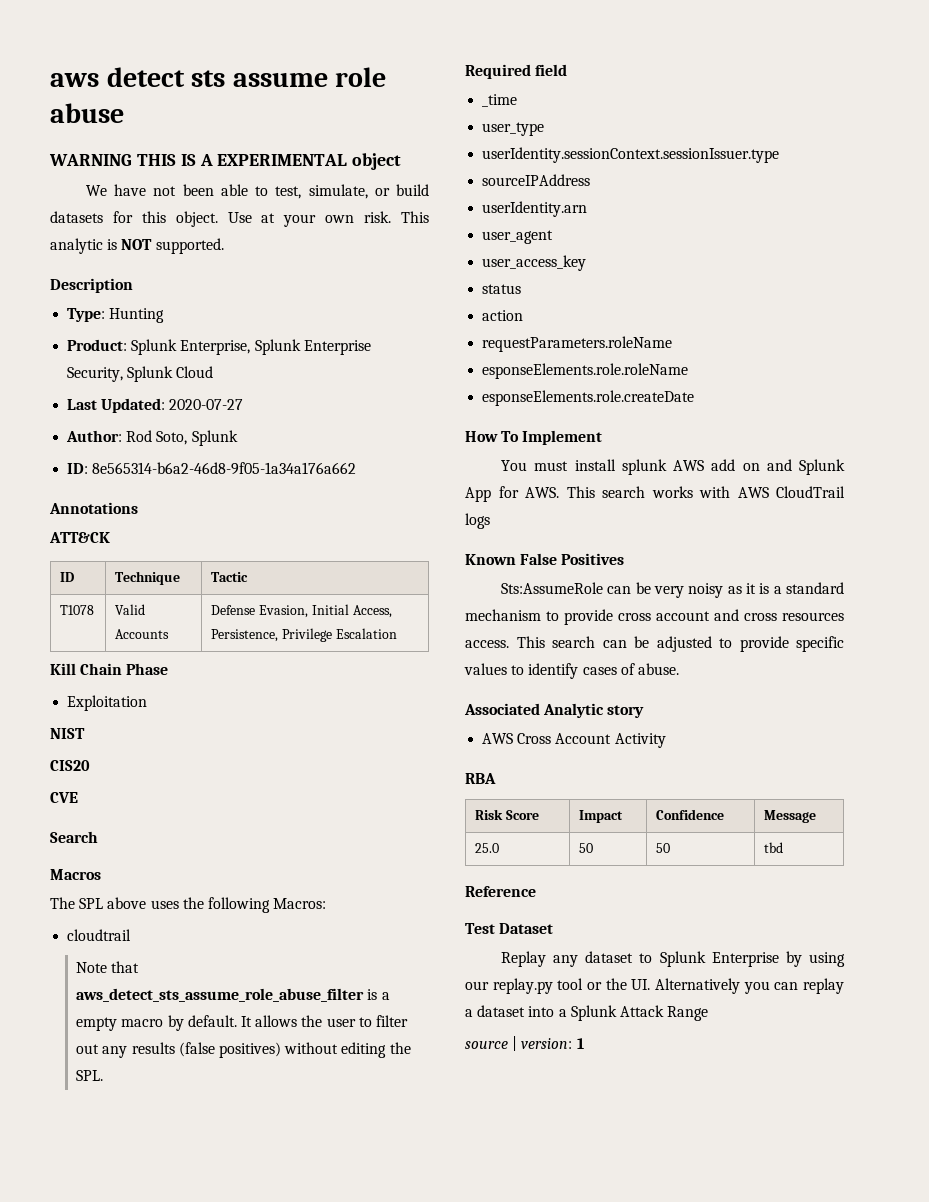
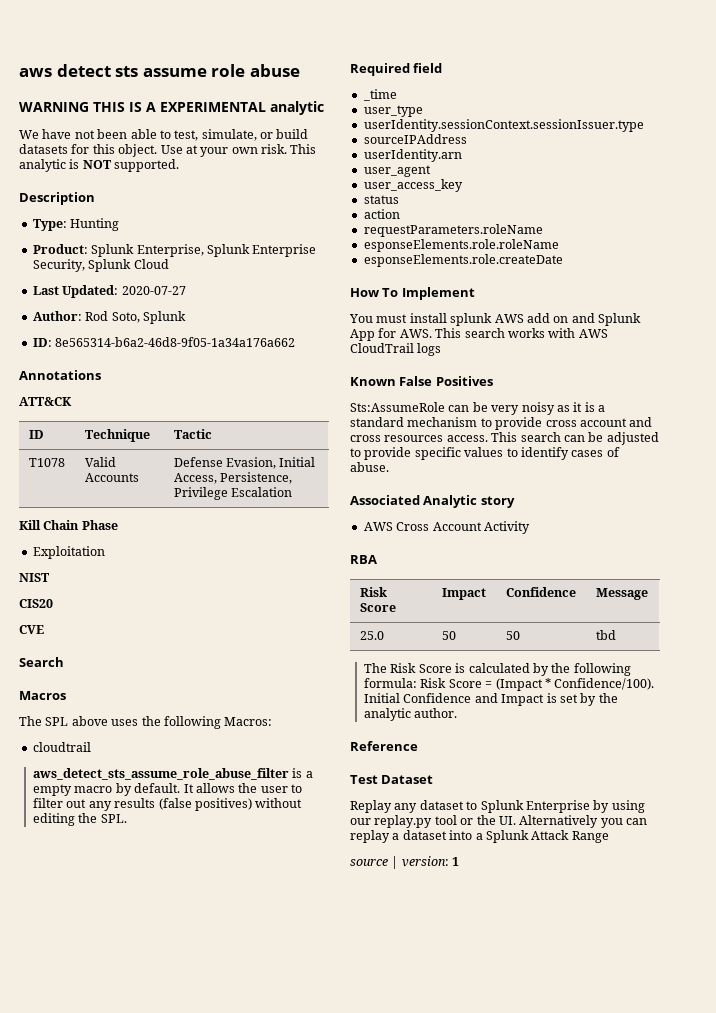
- WARNING THIS IS A EXPERIMENTAL object
+ WARNING THIS IS A EXPERIMENTAL analytic
- Note that aws_detect_sts_assume_role_abuse_filter is a empty macro by default.
+ aws_detect_sts_assume_role_abuse_filter is a empty macro by default.
+ The Risk Score is calculated by the following formula: Risk Score = (Impact * Confidence/100). Initial Confidence and Impact is set by the analytic author.

